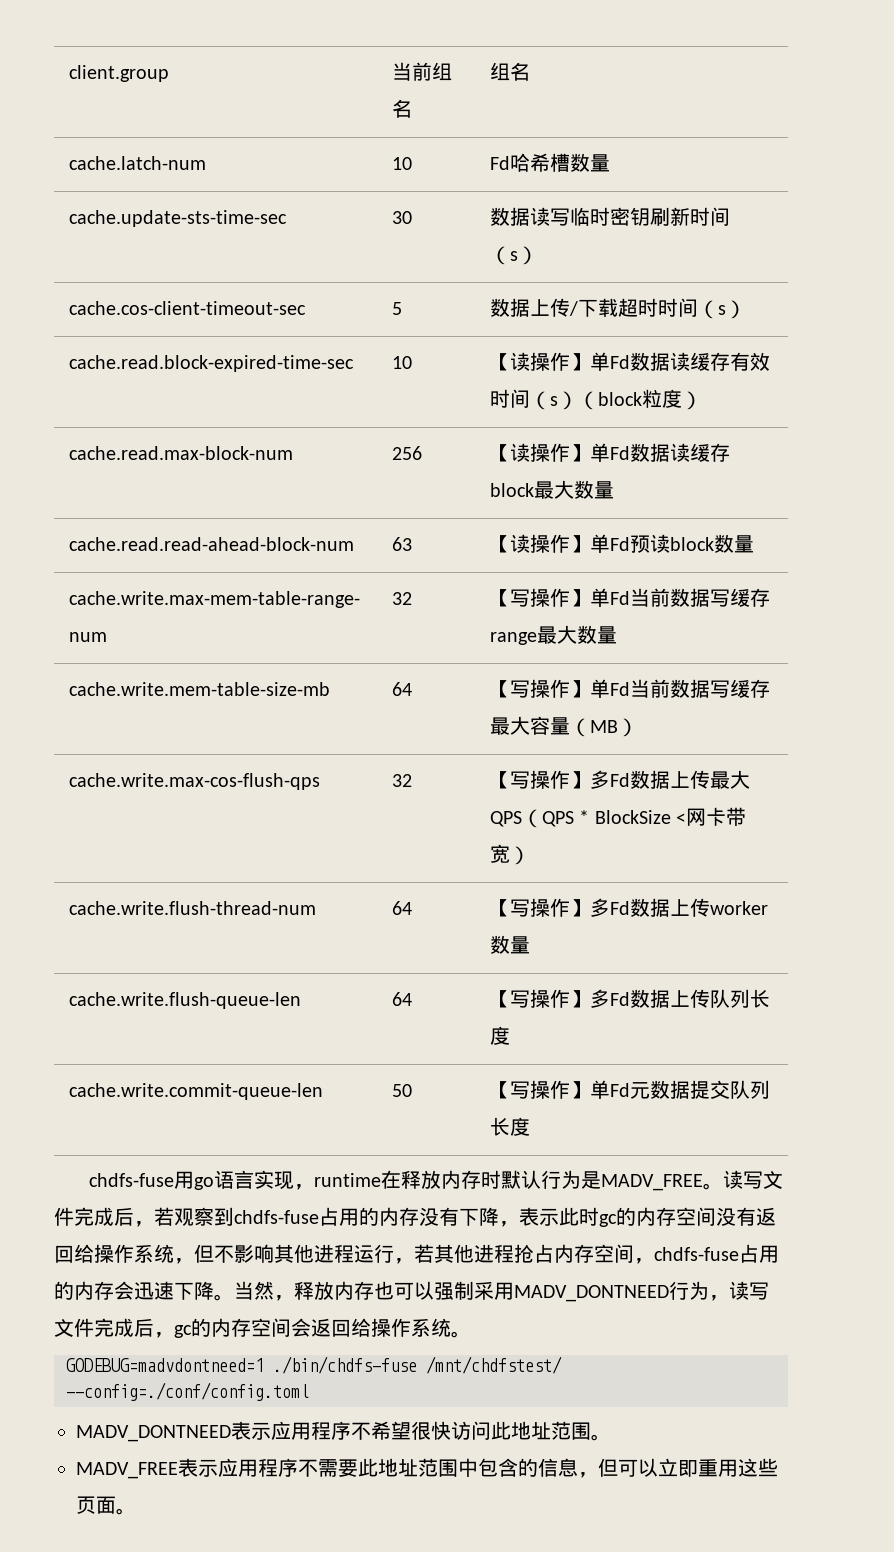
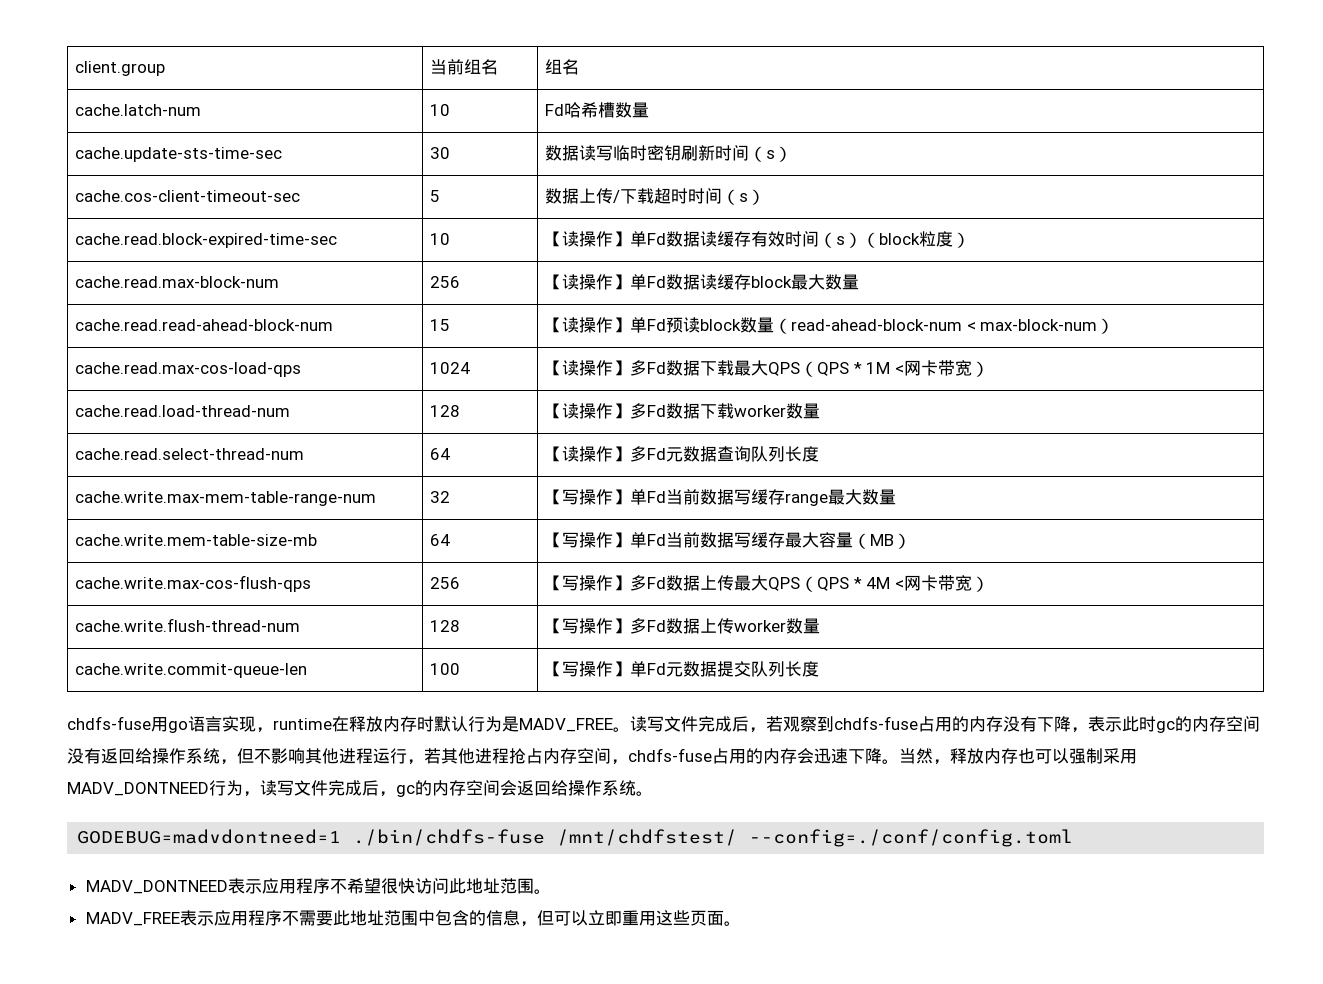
- cache.read.read-ahead-block-num | 63 | 【读操作】单Fd预读block数量
+ cache.read.read-ahead-block-num | 15 | 【读操作】单Fd预读block数量（read-ahead-block-num < max-block-num）
+ cache.read.max-cos-load-qps | 1024 | 【读操作】多Fd数据下载最大QPS（QPS * 1M <网卡带宽）
+ cache.read.load-thread-num | 128 | 【读操作】多Fd数据下载worker数量
+ cache.read.select-thread-num | 64 | 【读操作】多Fd元数据查询队列长度
- cache.write.max-cos-flush-qps | 32 | 【写操作】多Fd数据上传最大QPS（QPS * BlockSize <网卡带宽）
+ cache.write.max-cos-flush-qps | 256 | 【写操作】多Fd数据上传最大QPS（QPS * 4M <网卡带宽）
- cache.write.flush-thread-num | 64 | 【写操作】多Fd数据上传worker数量
+ cache.write.flush-thread-num | 128 | 【写操作】多Fd数据上传worker数量
- cache.write.flush-queue-len | 64 | 【写操作】多Fd数据上传队列长度
- cache.write.commit-queue-len | 50 | 【写操作】单Fd元数据提交队列长度
+ cache.write.commit-queue-len | 100 | 【写操作】单Fd元数据提交队列长度

